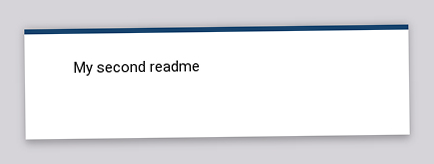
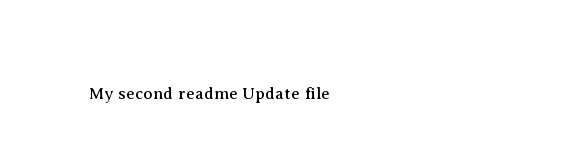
- My second readme
+ My second readme Update file

